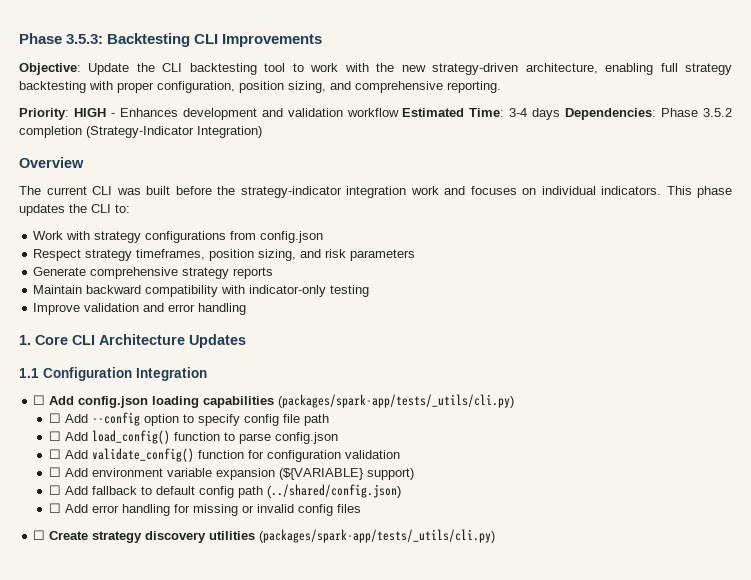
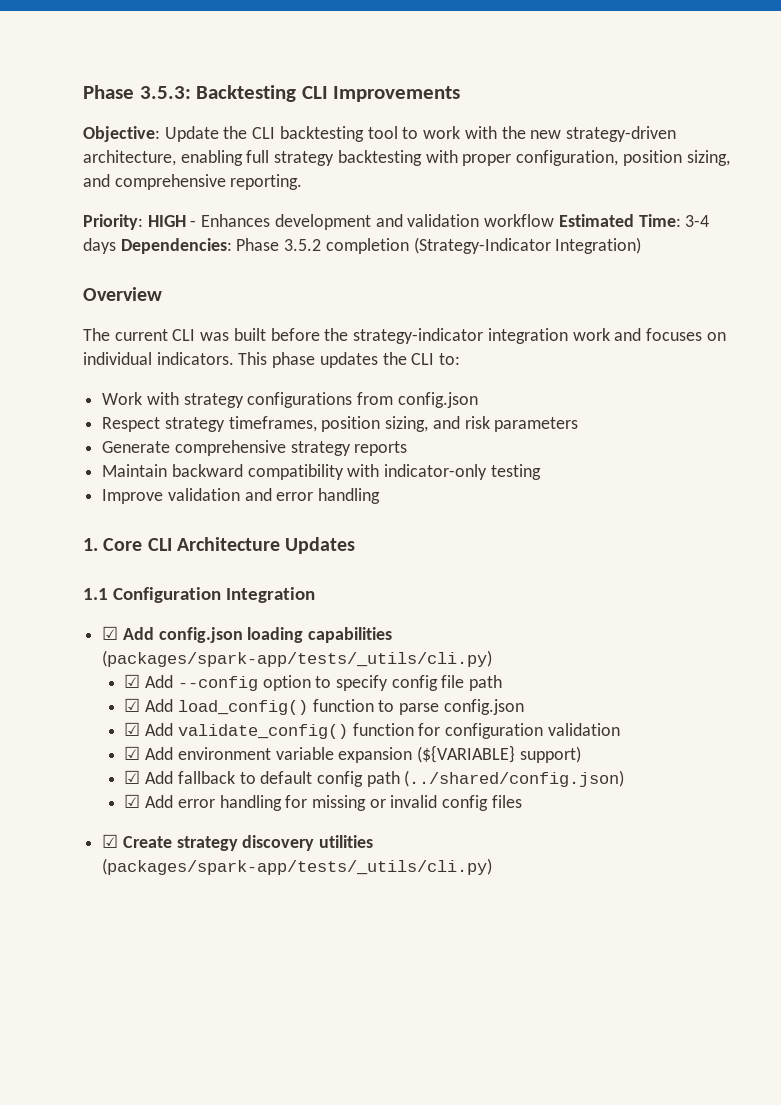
- ☐ Add config.json loading capabilities (packages/spark-app/tests/_utils/cli.py)
+ ☑ Add config.json loading capabilities (packages/spark-app/tests/_utils/cli.py)
- ☐ Add --config option to specify config file path
+ ☑ Add --config option to specify config file path
- ☐ Add load_config() function to parse config.json
+ ☑ Add load_config() function to parse config.json
- ☐ Add validate_config() function for configuration validation
+ ☑ Add validate_config() function for configuration validation
- ☐ Add environment variable expansion (${VARIABLE} support)
+ ☑ Add environment variable expansion (${VARIABLE} support)
- ☐ Add fallback to default config path (../shared/config.json)
+ ☑ Add fallback to default config path (../shared/config.json)
- ☐ Add error handling for missing or invalid config files
+ ☑ Add error handling for missing or invalid config files
- ☐ Create strategy discovery utilities (packages/spark-app/tests/_utils/cli.py)
+ ☑ Create strategy discovery utilities (packages/spark-app/tests/_utils/cli.py)

